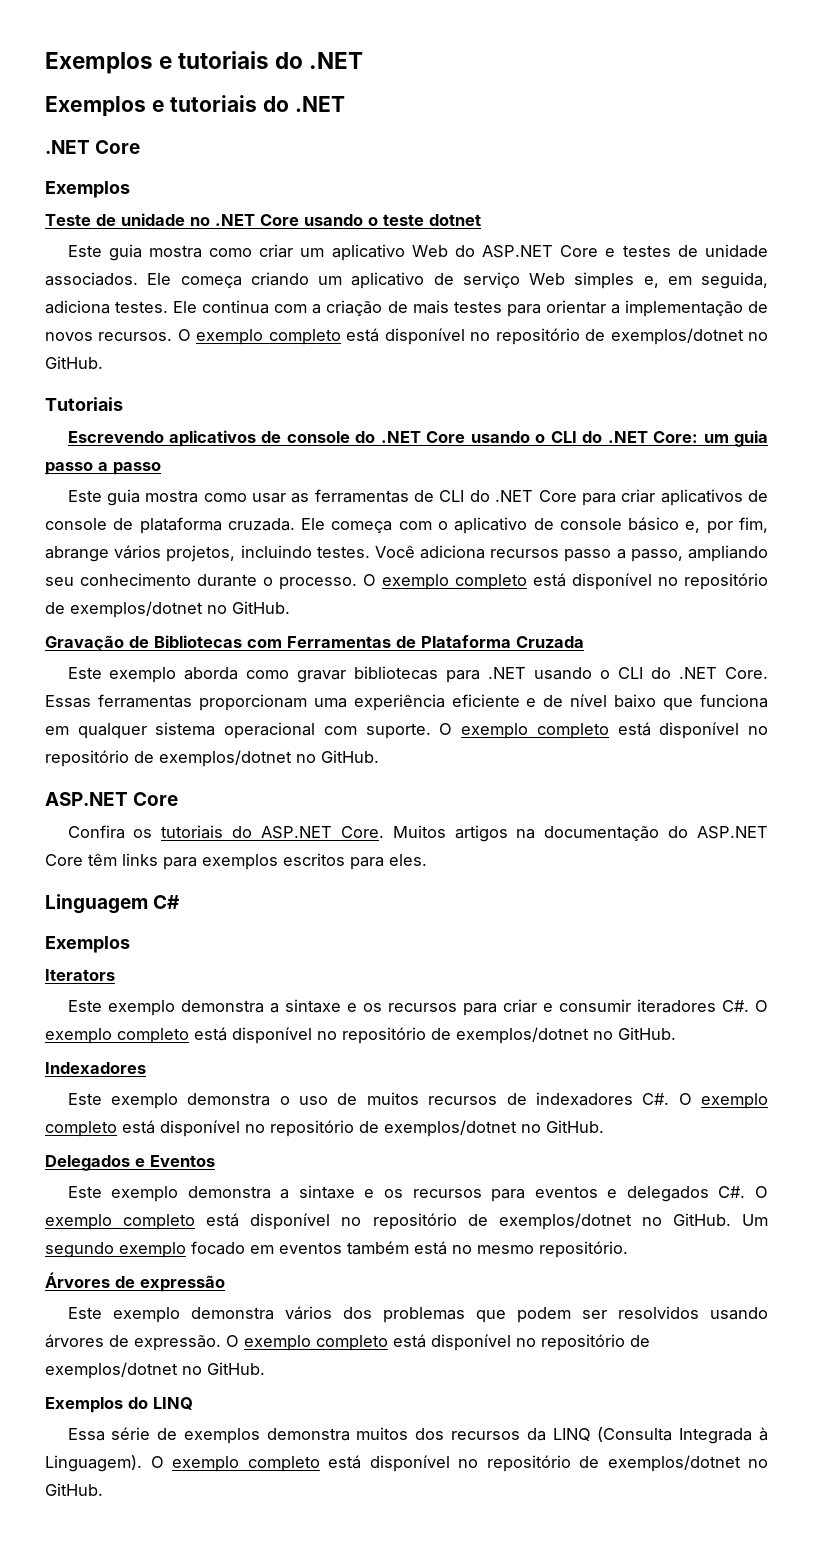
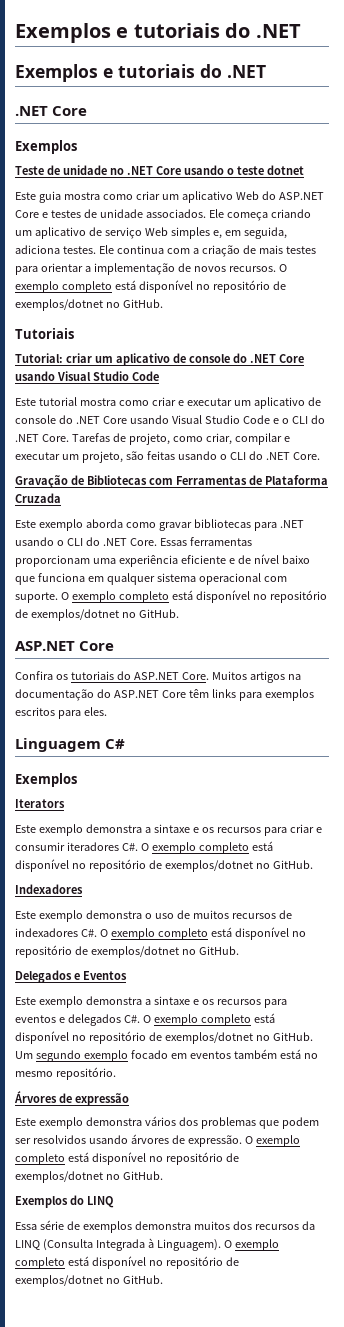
- Escrevendo aplicativos de console do .NET Core usando o CLI do .NET Core: um guia passo a passo
- Este guia mostra como usar as ferramentas de CLI do .NET Core para criar aplicativos de console de plataforma cruzada. Ele começa com o aplicativo de console básico e, por fim, abrange vários projetos, incluindo testes. Você adiciona recursos passo a passo, ampliando seu conhecimento durante o processo. O exemplo completo está disponível no repositório de exemplos/dotnet no GitHub.
+ Tutorial: criar um aplicativo de console do .NET Core usando Visual Studio Code
+ Este tutorial mostra como criar e executar um aplicativo de console do .NET Core usando Visual Studio Code e o CLI do .NET Core. Tarefas de projeto, como criar, compilar e executar um projeto, são feitas usando o CLI do .NET Core.

